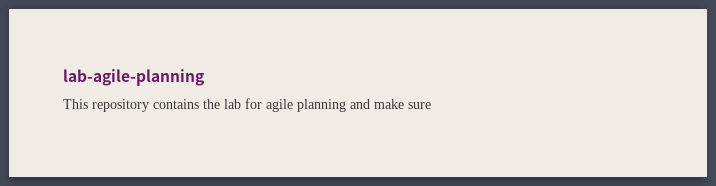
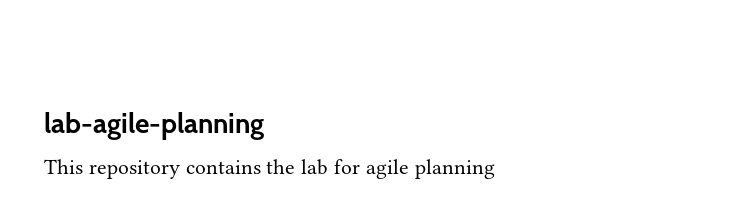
- This repository contains the lab for agile planning and make sure
+ This repository contains the lab for agile planning

